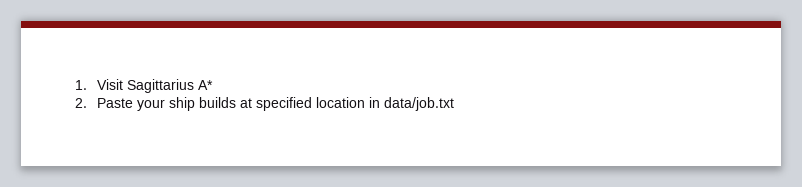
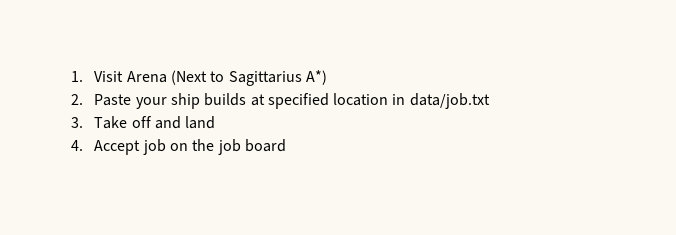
- 1. Visit Sagittarius A*
+ 1. Visit Arena (Next to Sagittarius A*)
+ 3. Take off and land
+ 4. Accept job on the job board

